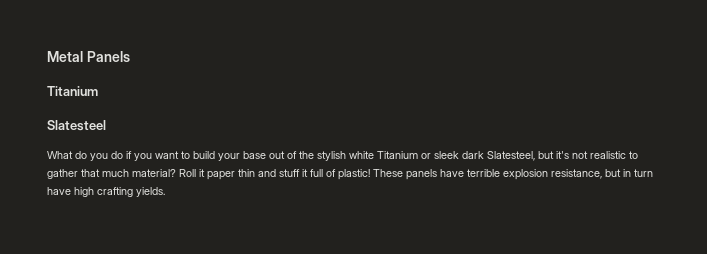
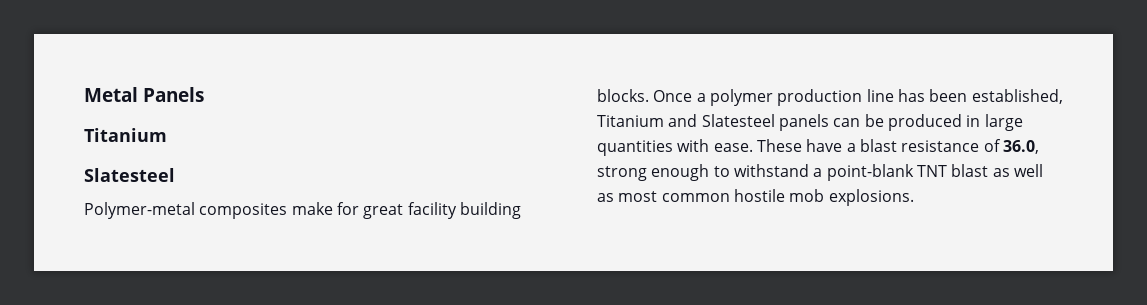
- What do you do if you want to build your base out of the stylish white Titanium or sleek dark Slatesteel, but it's not realistic to gather that much material? Roll it paper thin and stuff it full of plastic! These panels have terrible explosion resistance, but in turn have high crafting yields.
+ Polymer-metal composites make for great facility building blocks. Once a polymer production line has been established, Titanium and Slatesteel panels can be produced in large quantities with ease. These have a blast resistance of 36.0, strong enough to withstand a point-blank TNT blast as well as most common hostile mob explosions.

